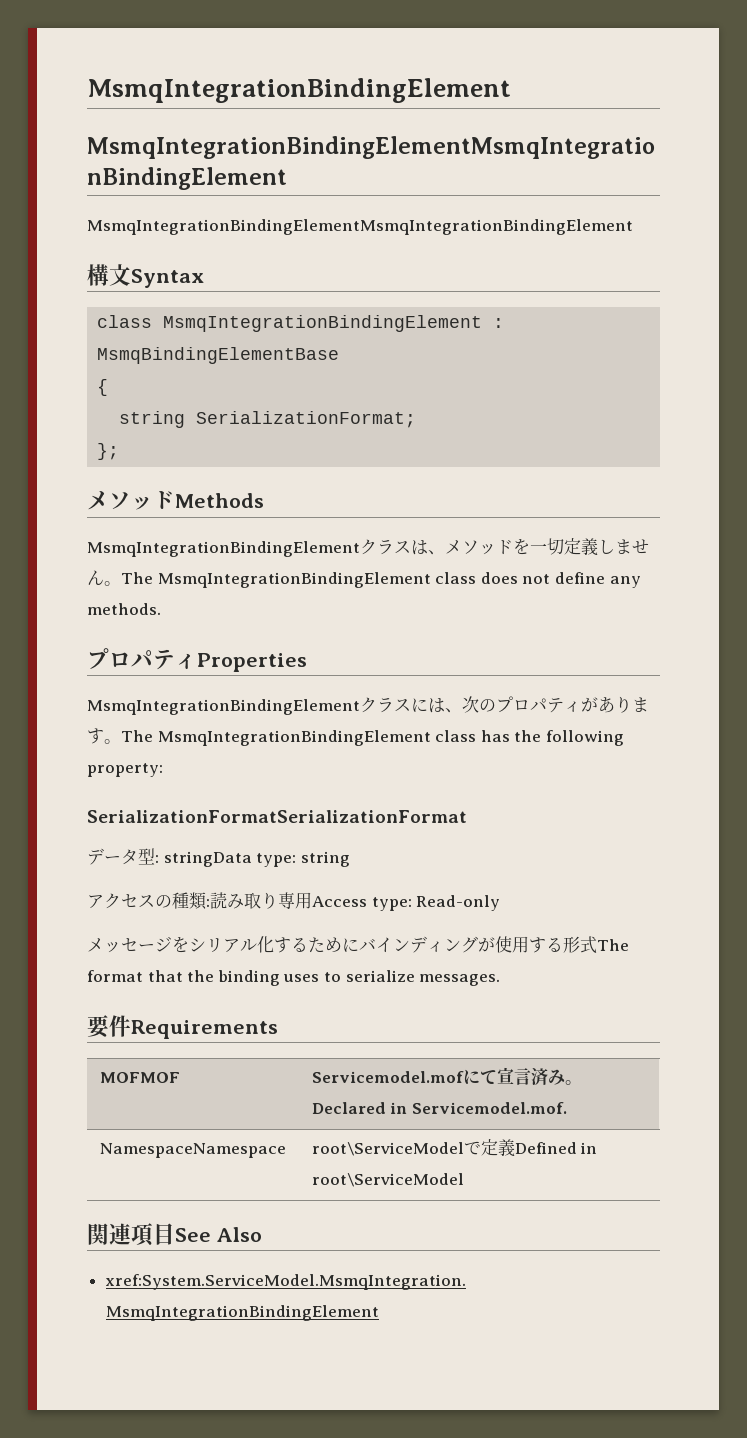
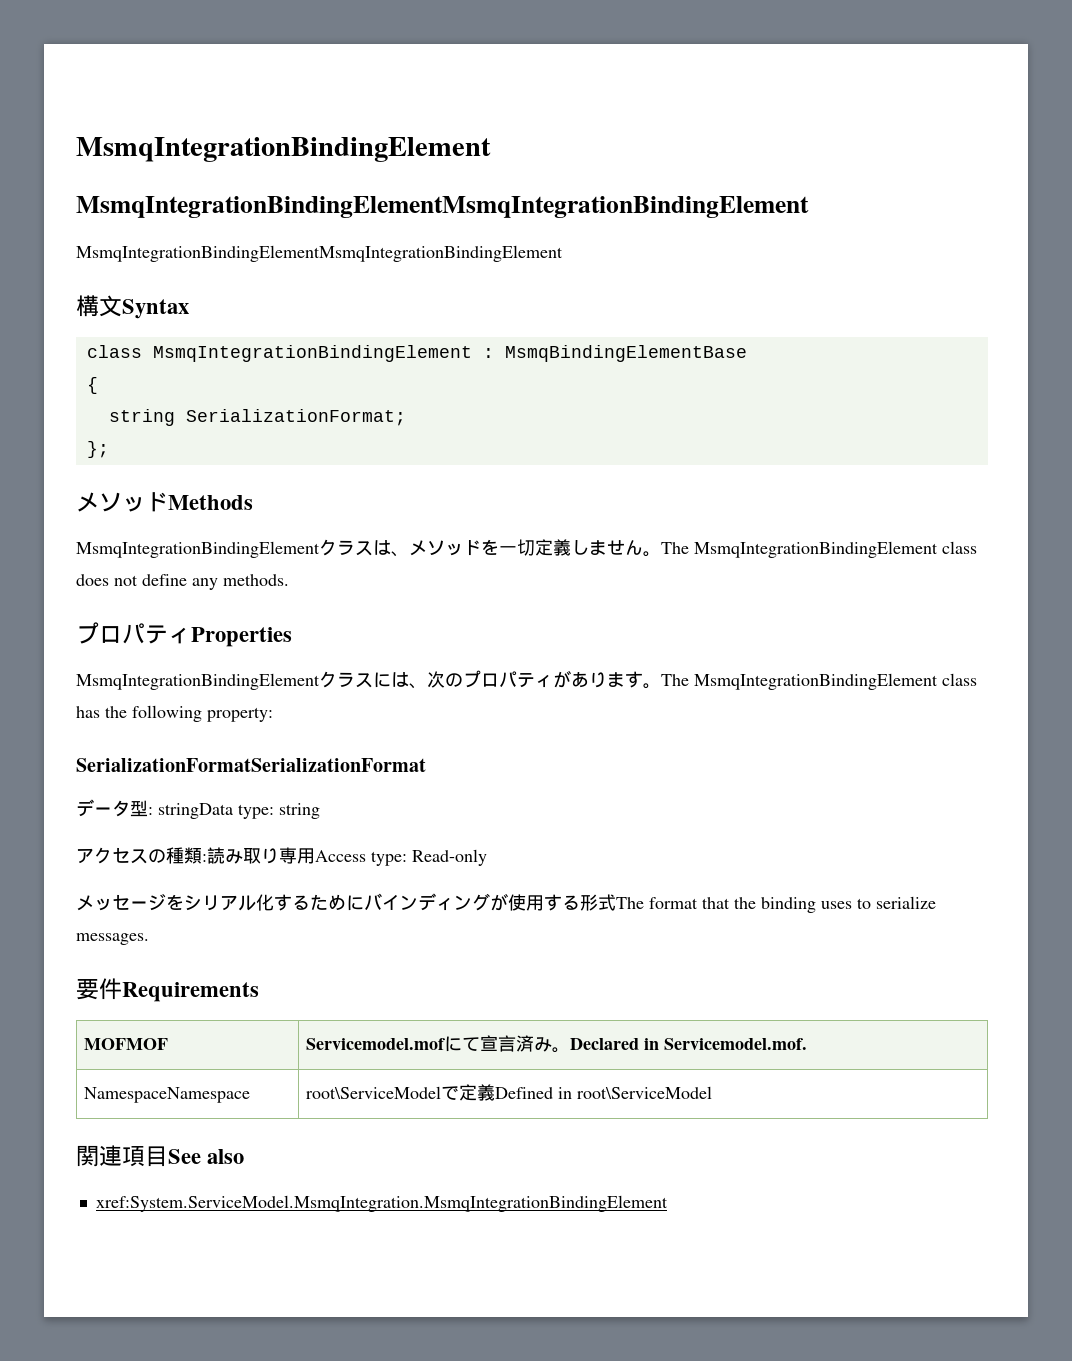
- 関連項目See Also
+ 関連項目See also

